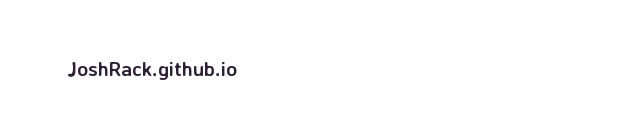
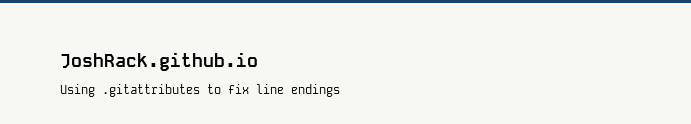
+ Using .gitattributes to fix line endings

